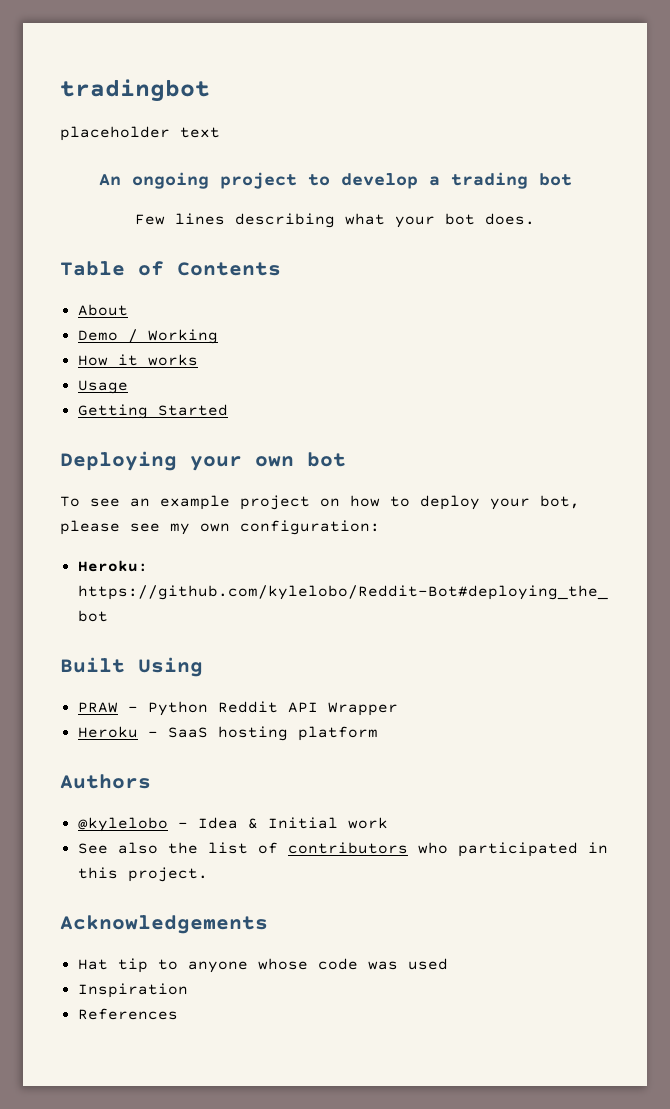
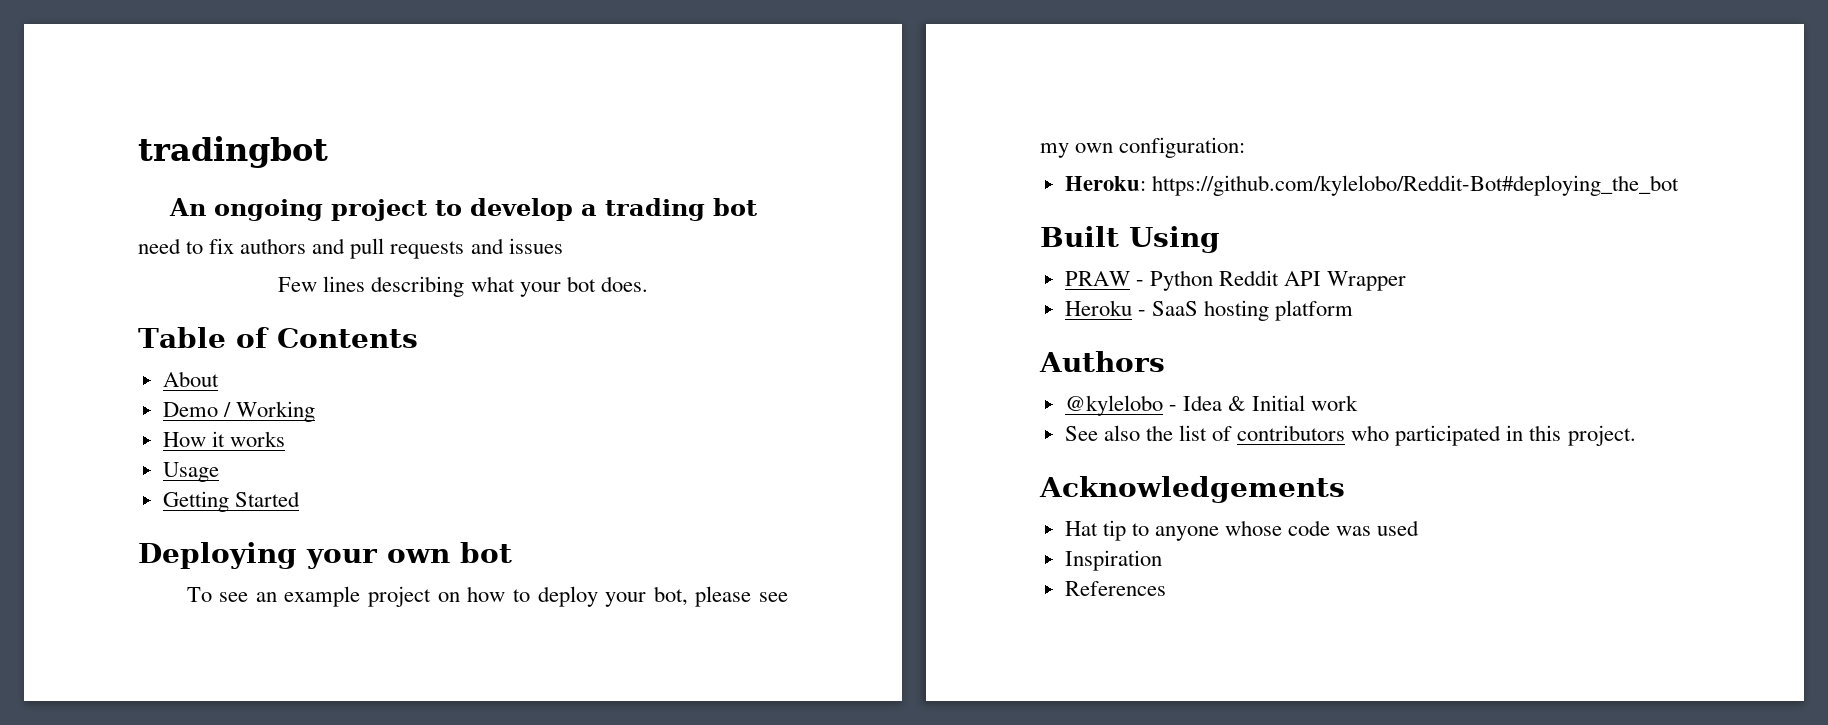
- placeholder text
+ need to fix authors and pull requests and issues

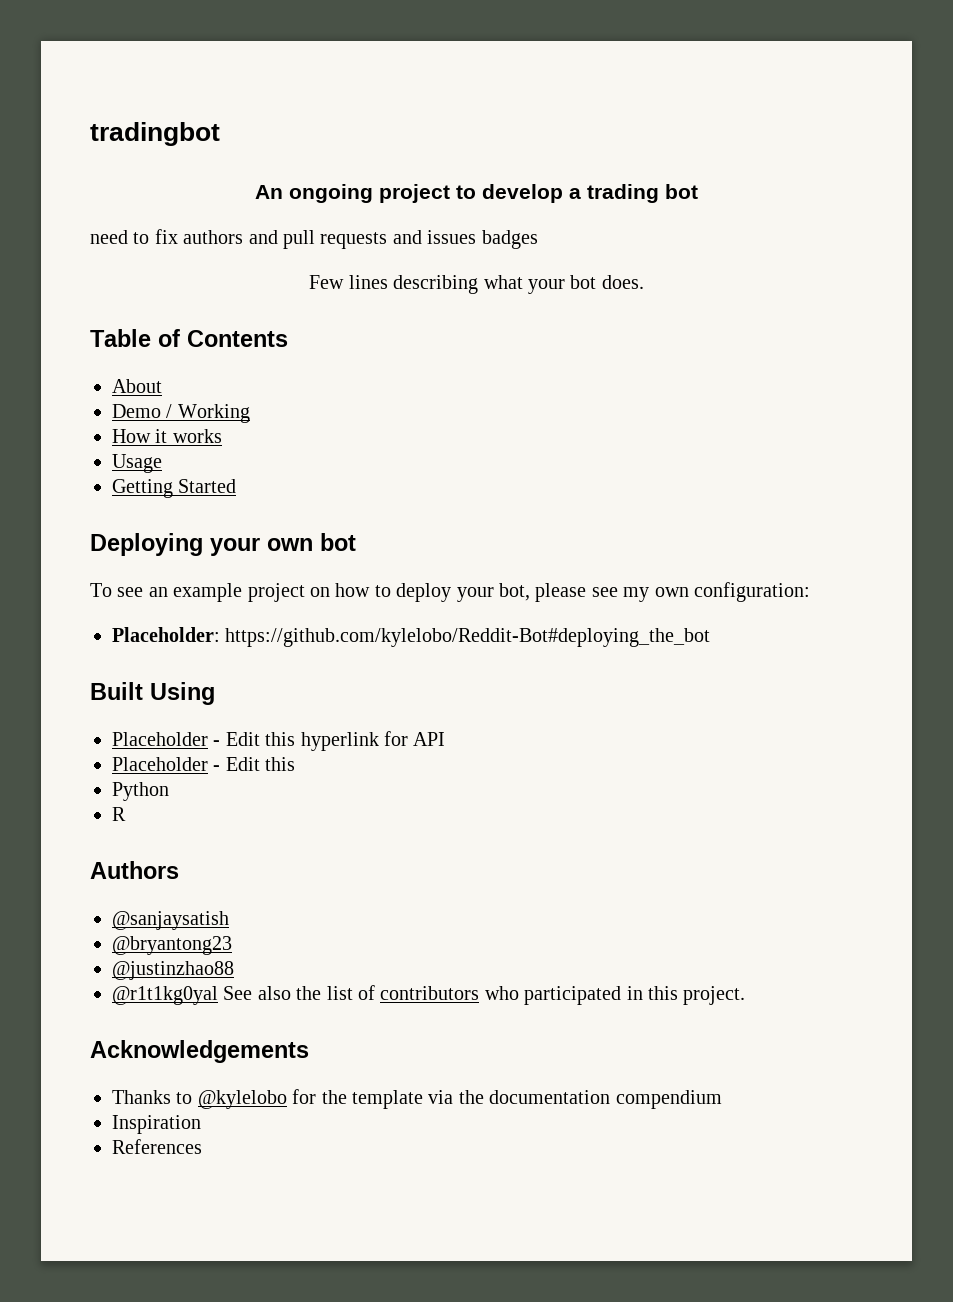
- need to fix authors and pull requests and issues
+ need to fix authors and pull requests and issues badges
- Heroku: https://github.com/kylelobo/Reddit-Bot#deploying_the_bot
+ Placeholder: https://github.com/kylelobo/Reddit-Bot#deploying_the_bot
- PRAW - Python Reddit API Wrapper
- Heroku - SaaS hosting platform
+ Placeholder - Edit this hyperlink for API
+ Placeholder - Edit this
+ Python
+ R
  Authors
- @kylelobo - Idea & Initial work
- See also the list of contributors who participated in this project.
+ @sanjaysatish
+ @bryantong23
+ @justinzhao88
+ @r1t1kg0yal See also the list of contributors who participated in this project.
- Hat tip to anyone whose code was used
+ Thanks to @kylelobo for the template via the documentation compendium

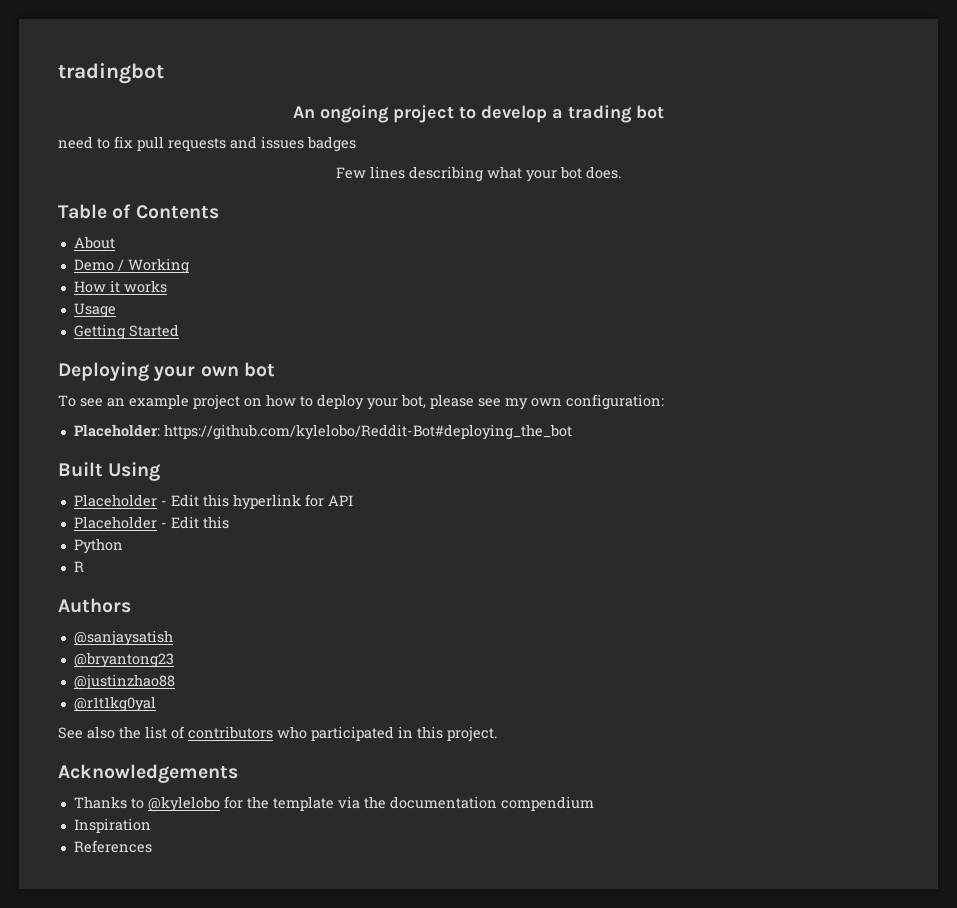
- need to fix authors and pull requests and issues badges
+ need to fix pull requests and issues badges
- @r1t1kg0yal See also the list of contributors who participated in this project.
+ @r1t1kg0yal
+ See also the list of contributors who participated in this project.

